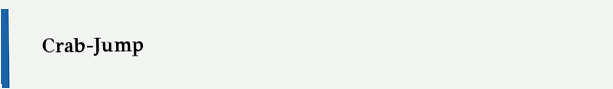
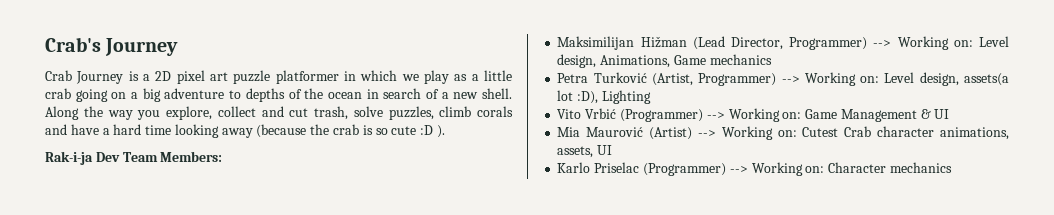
- Crab-Jump
+ Crab's Journey
+ Crab Journey is a 2D pixel art puzzle platformer in which we play as a little crab going on a big adventure to depths of the ocean in search of a new shell. Along the way you explore, collect and cut trash, solve puzzles, climb corals and have a hard time looking away (because the crab is so cute :D ).
+ Rak-i-ja Dev Team Members:
+ Maksimilijan Hižman (Lead Director, Programmer) --> Working on: Level design, Animations, Game mechanics
+ Petra Turković (Artist, Programmer) --> Working on: Level design, assets(a lot :D), Lighting
+ Vito Vrbić (Programmer) --> Working on: Game Management & UI
+ Mia Maurović (Artist) --> Working on: Cutest Crab character animations, assets, UI
+ Karlo Priselac (Programmer) --> Working on: Character mechanics

